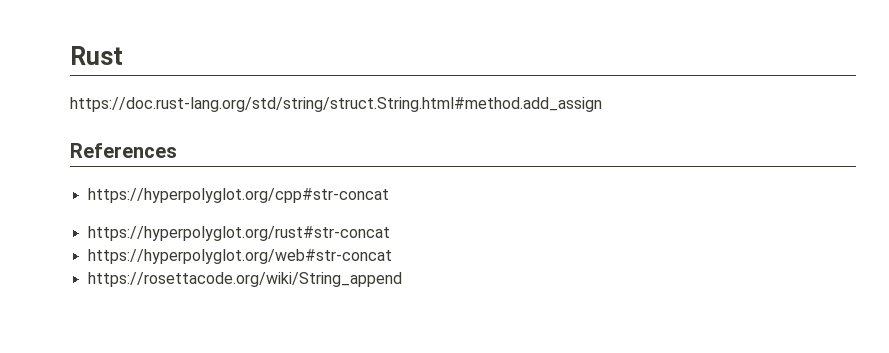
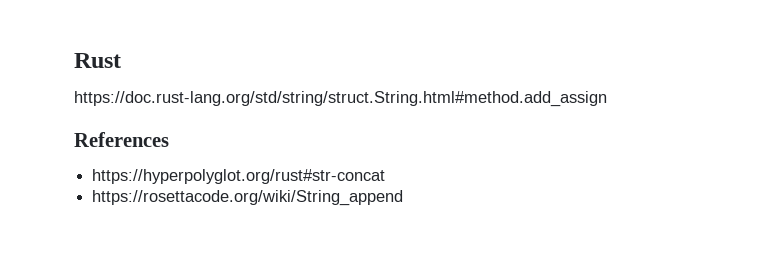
- https://hyperpolyglot.org/cpp#str-concat
- https://hyperpolyglot.org/web#str-concat

